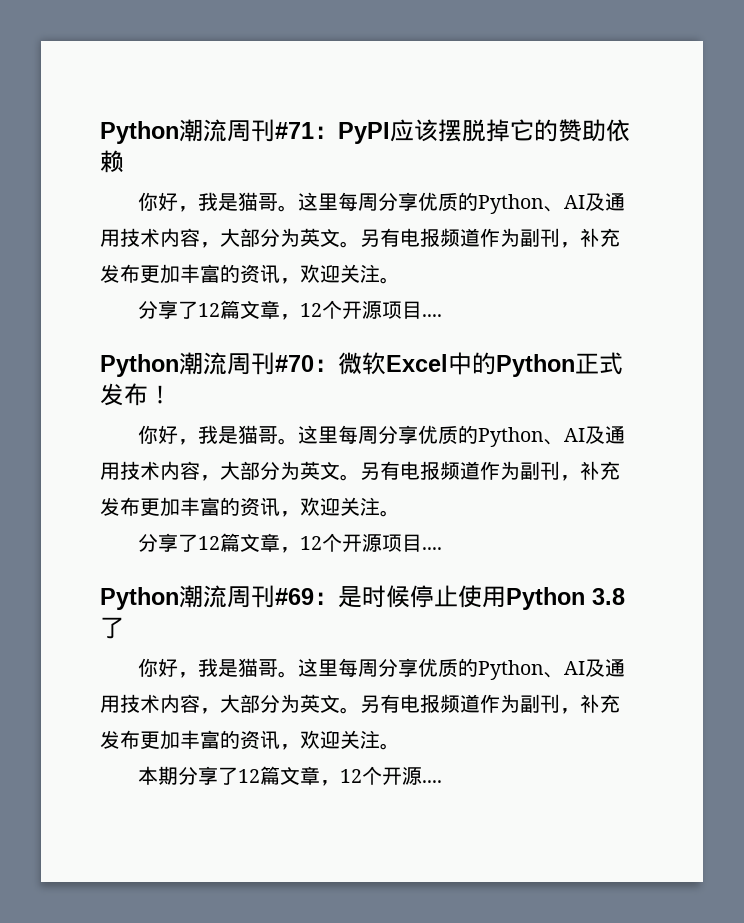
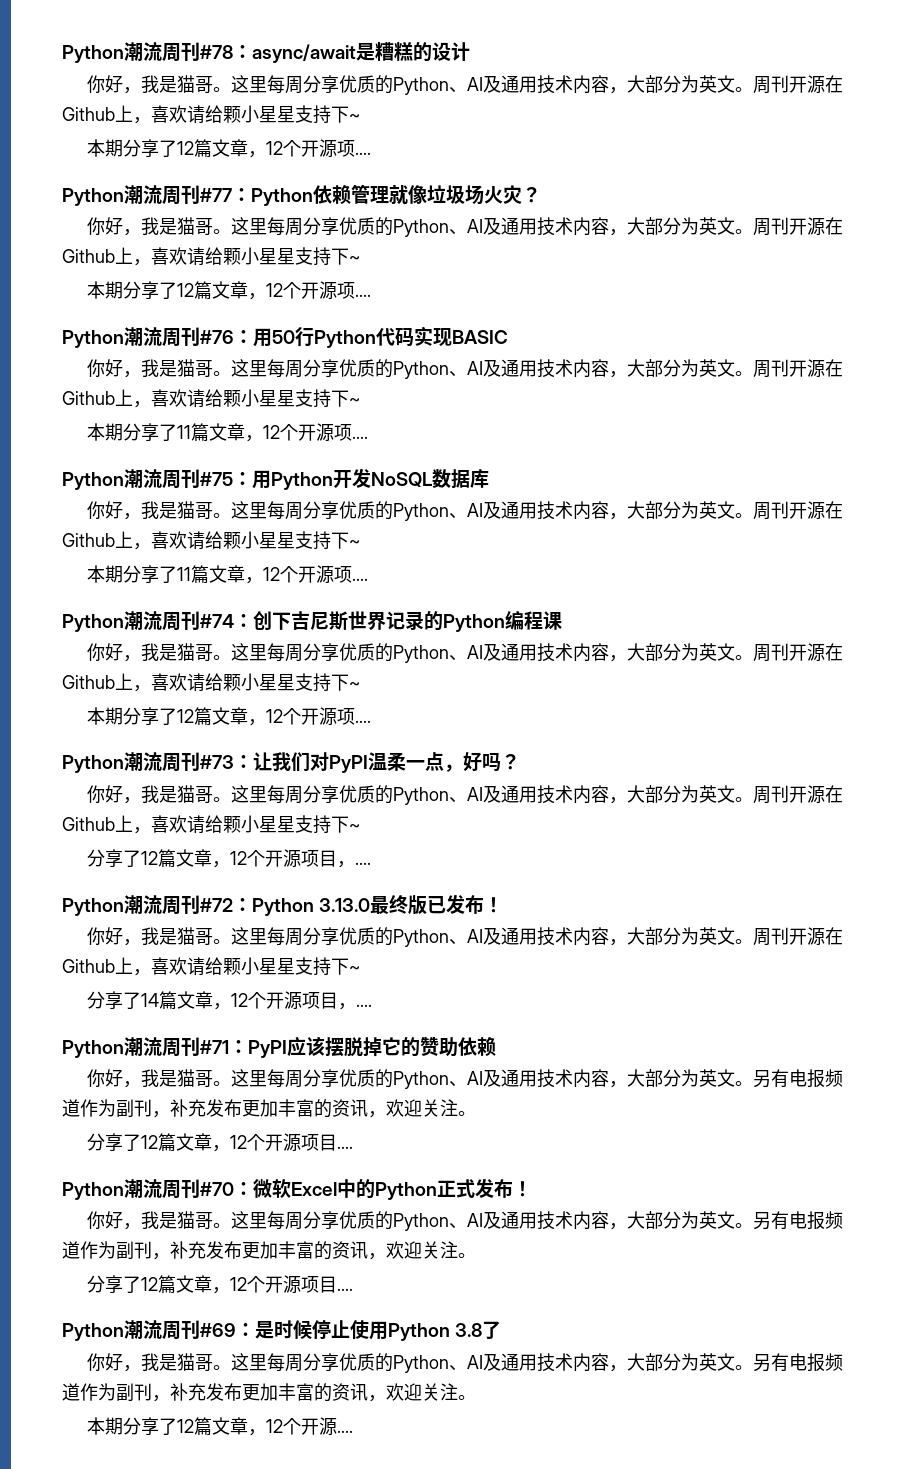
+ Python潮流周刊#78：async/await是糟糕的设计
+ 你好，我是猫哥。这里每周分享优质的Python、AI及通用技术内容，大部分为英文。周刊开源在Github上，喜欢请给颗小星星支持下~
+ 本期分享了12篇文章，12个开源项....
+ Python潮流周刊#77：Python依赖管理就像垃圾场火灾？
+ 你好，我是猫哥。这里每周分享优质的Python、AI及通用技术内容，大部分为英文。周刊开源在Github上，喜欢请给颗小星星支持下~
+ 本期分享了12篇文章，12个开源项....
+ Python潮流周刊#76：用50行Python代码实现BASIC
+ 你好，我是猫哥。这里每周分享优质的Python、AI及通用技术内容，大部分为英文。周刊开源在Github上，喜欢请给颗小星星支持下~
+ 本期分享了11篇文章，12个开源项....
+ Python潮流周刊#75：用Python开发NoSQL数据库
+ 你好，我是猫哥。这里每周分享优质的Python、AI及通用技术内容，大部分为英文。周刊开源在Github上，喜欢请给颗小星星支持下~
+ 本期分享了11篇文章，12个开源项....
+ Python潮流周刊#74：创下吉尼斯世界记录的Python编程课
+ 你好，我是猫哥。这里每周分享优质的Python、AI及通用技术内容，大部分为英文。周刊开源在Github上，喜欢请给颗小星星支持下~
+ 本期分享了12篇文章，12个开源项....
+ Python潮流周刊#73：让我们对PyPI温柔一点，好吗？
+ 你好，我是猫哥。这里每周分享优质的Python、AI及通用技术内容，大部分为英文。周刊开源在Github上，喜欢请给颗小星星支持下~
+ 分享了12篇文章，12个开源项目，....
+ Python潮流周刊#72：Python 3.13.0最终版已发布！
+ 你好，我是猫哥。这里每周分享优质的Python、AI及通用技术内容，大部分为英文。周刊开源在Github上，喜欢请给颗小星星支持下~
+ 分享了14篇文章，12个开源项目，....

